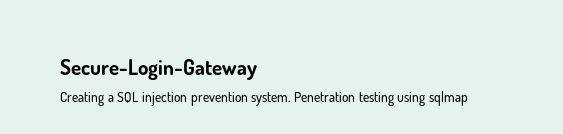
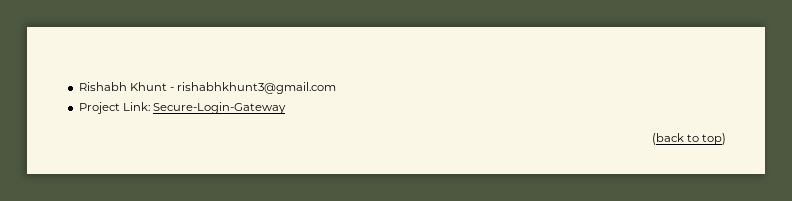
- Secure-Login-Gateway
- Creating a SQL injection prevention system. Penetration testing using sqlmap
+ Rishabh Khunt - rishabhkhunt3@gmail.com
+ Project Link: Secure-Login-Gateway
+ (back to top)

